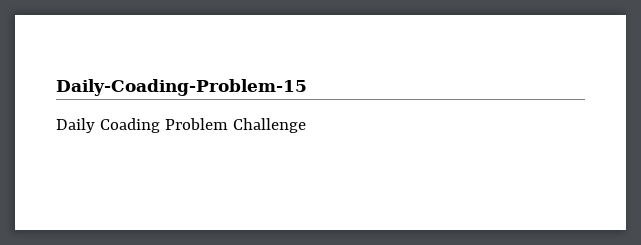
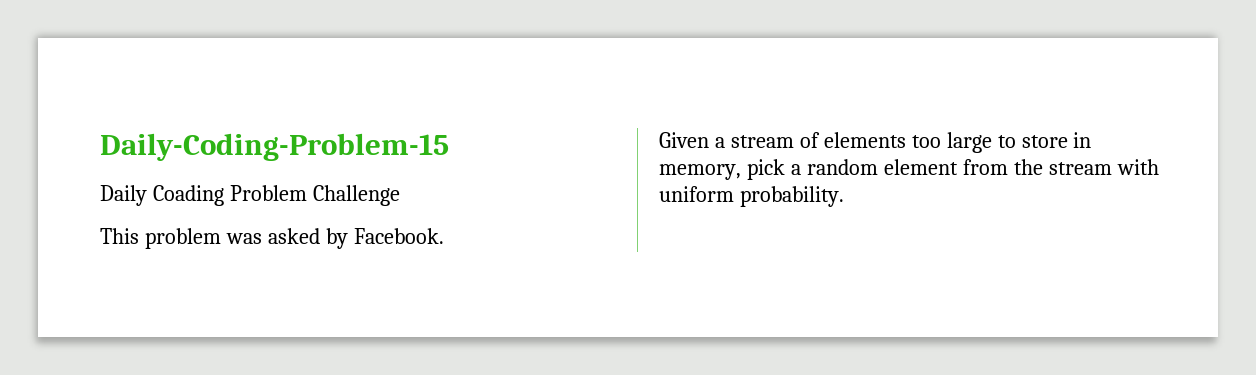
- Daily-Coading-Problem-15
+ Daily-Coding-Problem-15
+ This problem was asked by Facebook.
+ Given a stream of elements too large to store in memory, pick a random element from the stream with uniform probability.

